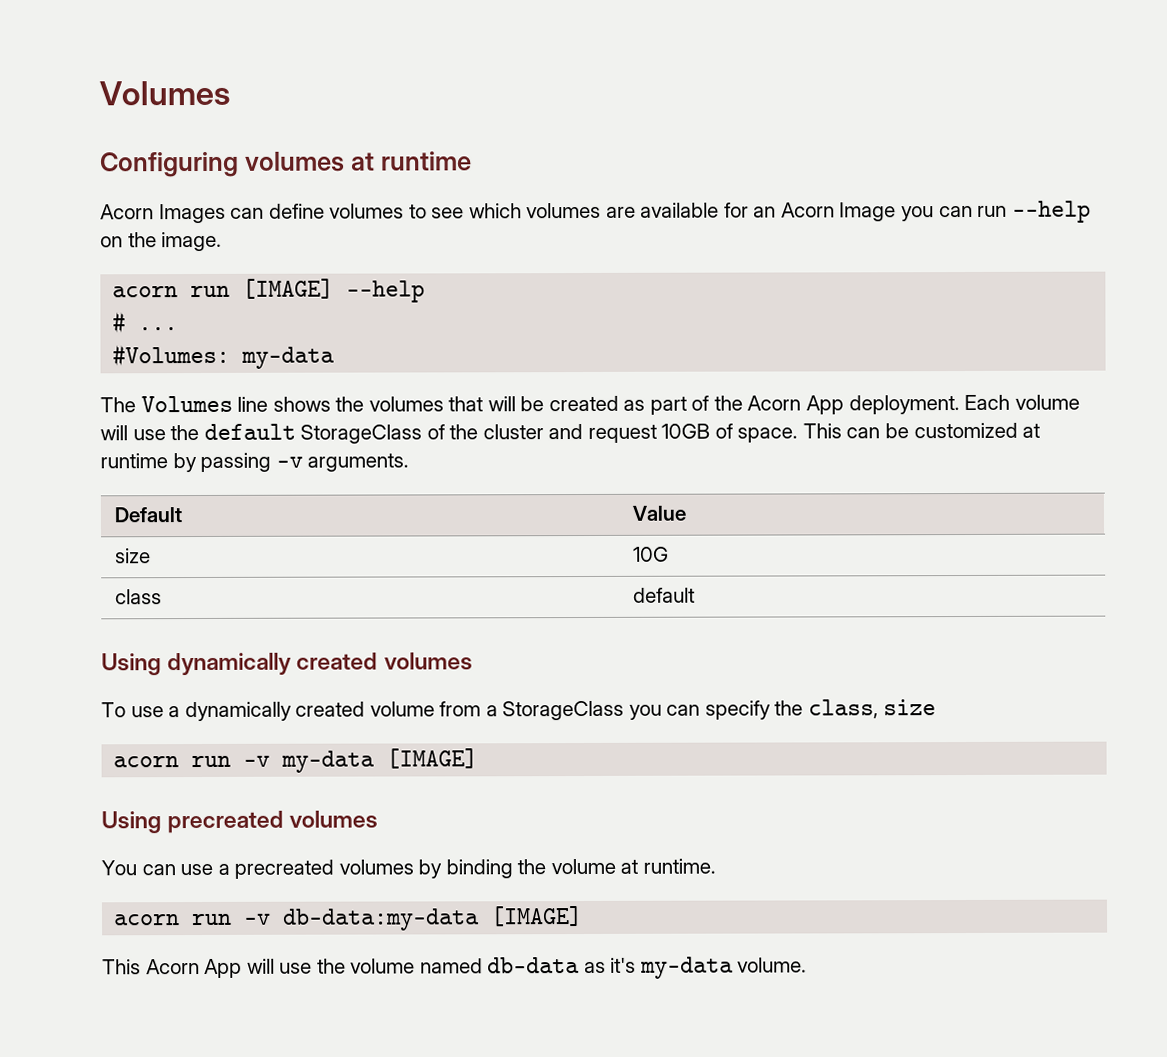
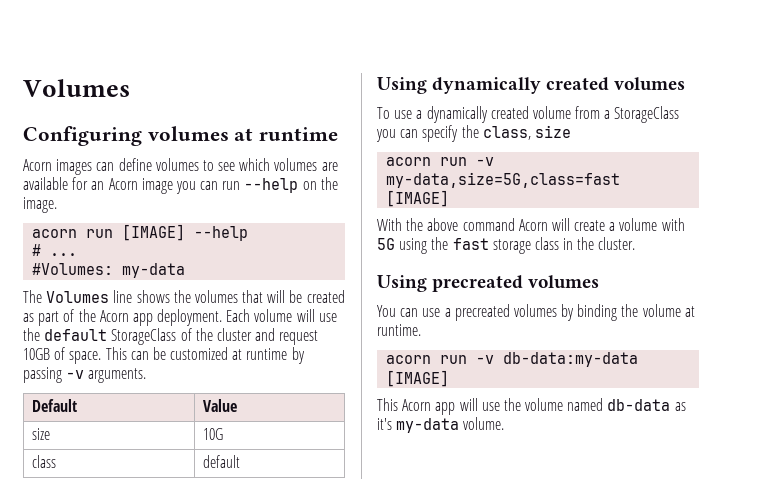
- Acorn Images can define volumes to see which volumes are available for an Acorn Image you can run --help on the image.
+ Acorn images can define volumes to see which volumes are available for an Acorn image you can run --help on the image.
- The Volumes line shows the volumes that will be created as part of the Acorn App deployment.
+ The Volumes line shows the volumes that will be created as part of the Acorn app deployment.
- acorn run -v my-data [IMAGE]
+ acorn run -v my-data,size=5G,class=fast [IMAGE]
+ With the above command Acorn will create a volume with 5G using the fast storage class in the cluster.
- This Acorn App will use the volume named db-data as it's my-data volume.
+ This Acorn app will use the volume named db-data as it's my-data volume.

